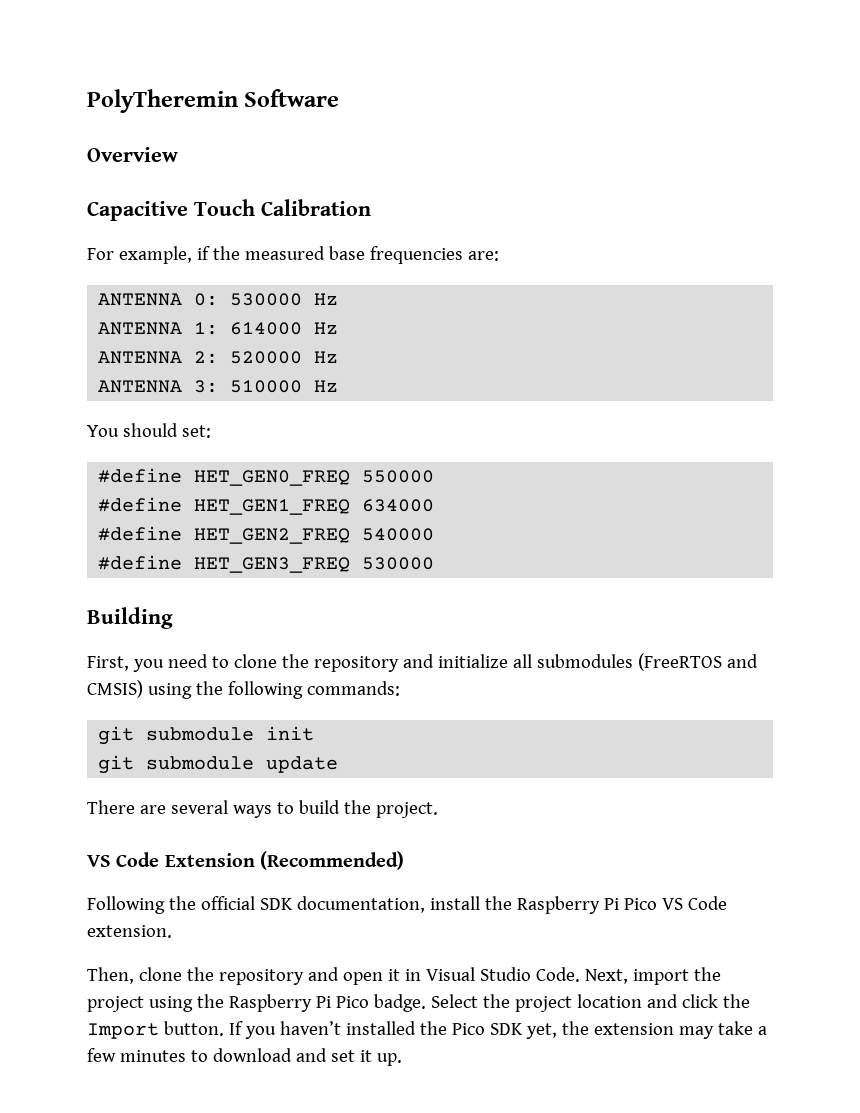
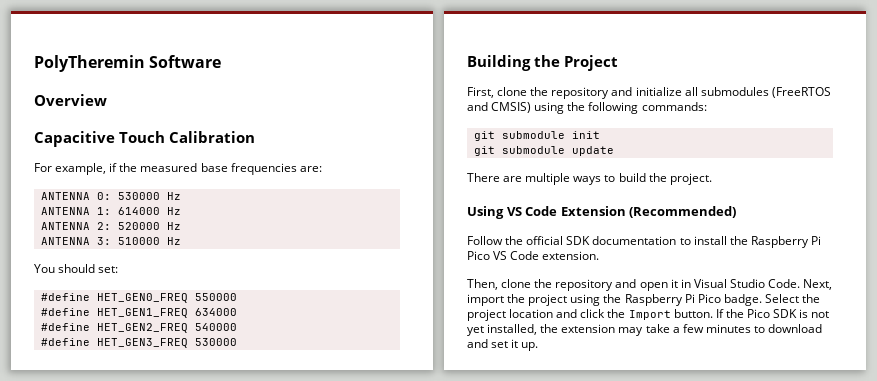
- Building
+ Building the Project
- First, you need to clone the repository and initialize all submodules (FreeRTOS and CMSIS) using the following commands:
+ First, clone the repository and initialize all submodules (FreeRTOS and CMSIS) using the following commands:
- There are several ways to build the project.
+ There are multiple ways to build the project.
- VS Code Extension (Recommended)
+ Using VS Code Extension (Recommended)
- Following the official SDK documentation, install the Raspberry Pi Pico VS Code extension.
+ Follow the official SDK documentation to install the Raspberry Pi Pico VS Code extension.
- If you haven’t installed the Pico SDK yet, the extension may take a few minutes to download and set it up.
+ If the Pico SDK is not yet installed, the extension may take a few minutes to download and set it up.

